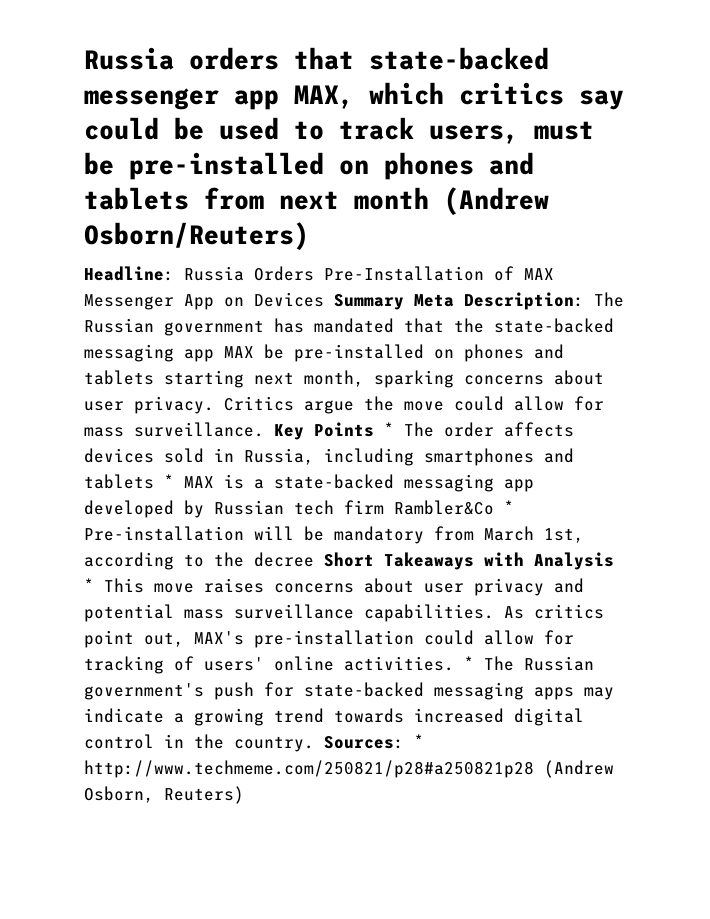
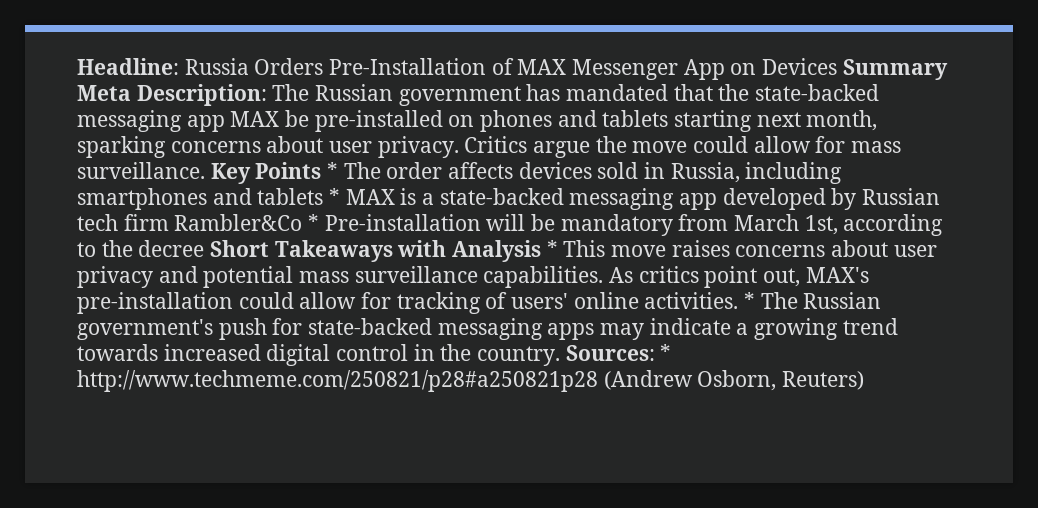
- Russia orders that state-backed messenger app MAX, which critics say could be used to track users, must be pre-installed on phones and tablets from next month (Andrew Osborn/Reuters)

